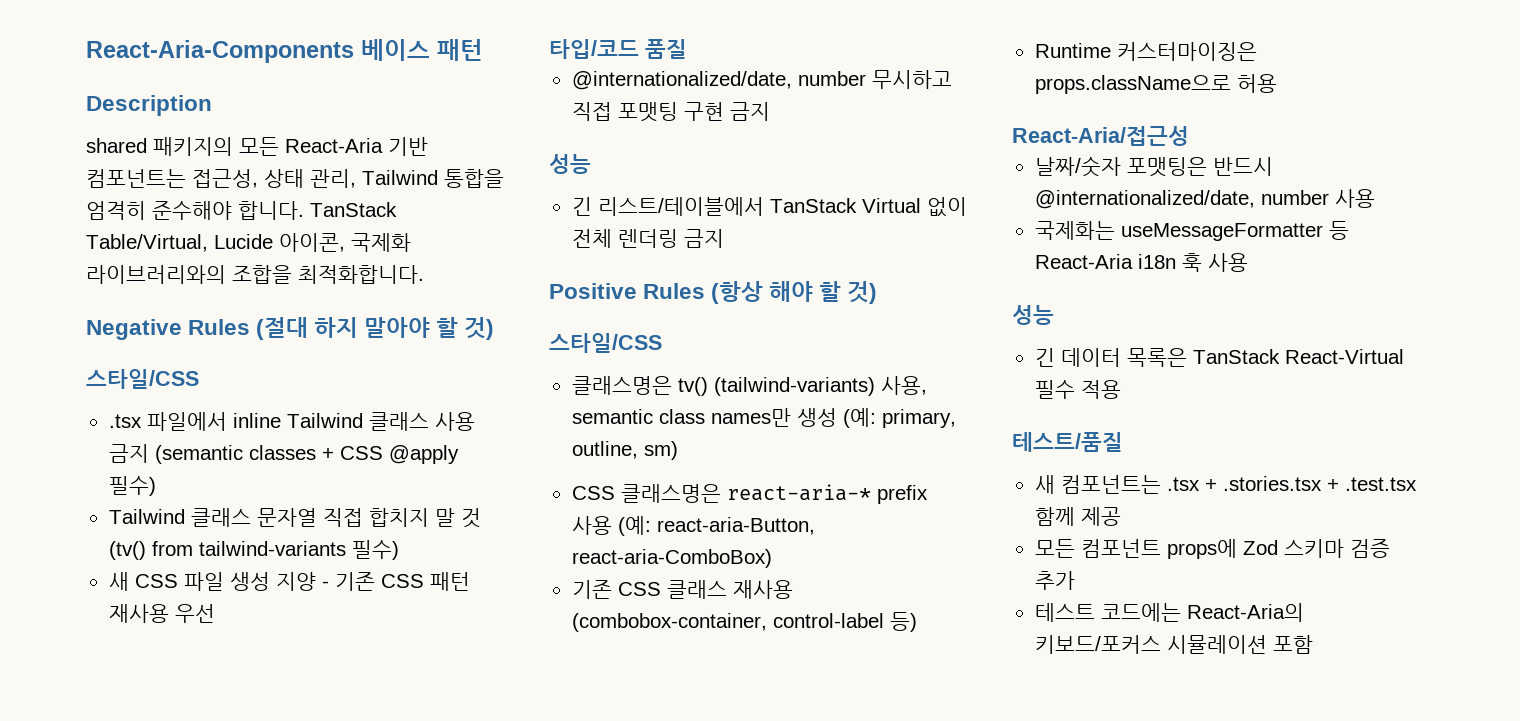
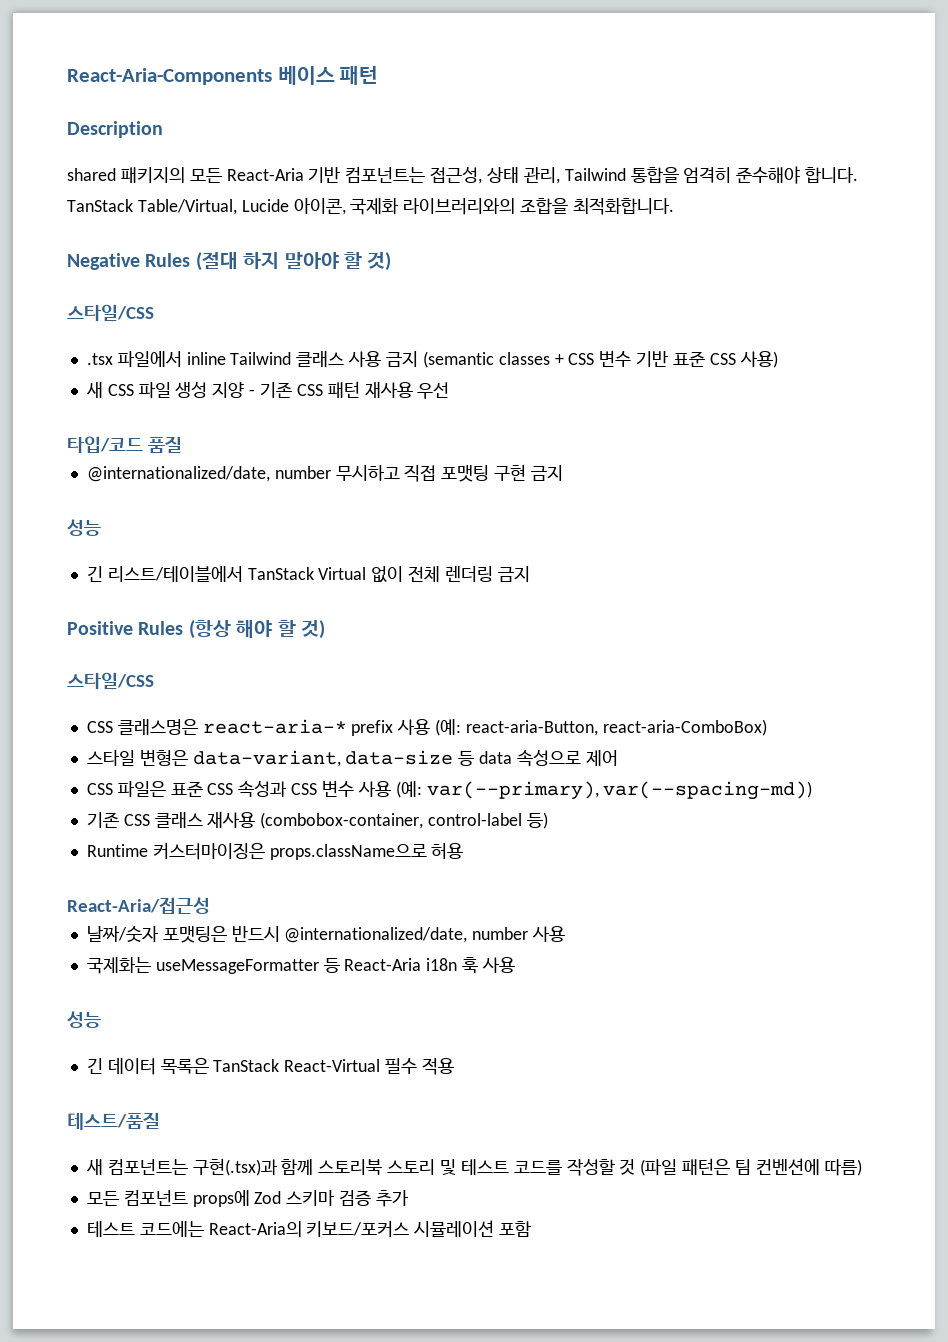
- .tsx 파일에서 inline Tailwind 클래스 사용 금지 (semantic classes + CSS @apply 필수)
- Tailwind 클래스 문자열 직접 합치지 말 것 (tv() from tailwind-variants 필수)
+ .tsx 파일에서 inline Tailwind 클래스 사용 금지 (semantic classes + CSS 변수 기반 표준 CSS 사용)
- 클래스명은 tv() (tailwind-variants) 사용, semantic class names만 생성 (예: primary, outline, sm)
+ 스타일 변형은 data-variant, data-size 등 data 속성으로 제어
+ CSS 파일은 표준 CSS 속성과 CSS 변수 사용 (예: var(--primary), var(--spacing-md))
- 새 컴포넌트는 .tsx + .stories.tsx + .test.tsx 함께 제공
+ 새 컴포넌트는 구현(.tsx)과 함께 스토리북 스토리 및 테스트 코드를 작성할 것 (파일 패턴은 팀 컨벤션에 따름)

